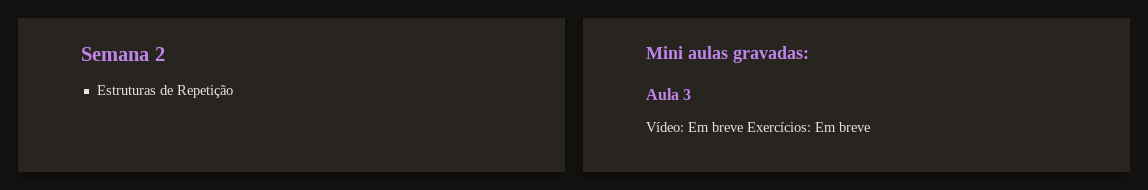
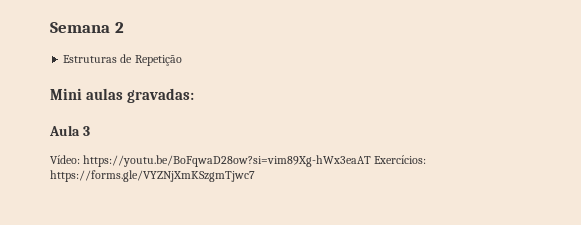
- Vídeo: Em breve Exercícios: Em breve
+ Vídeo: https://youtu.be/BoFqwaD28ow?si=vim89Xg-hWx3eaAT Exercícios: https://forms.gle/VYZNjXmKSzgmTjwc7

